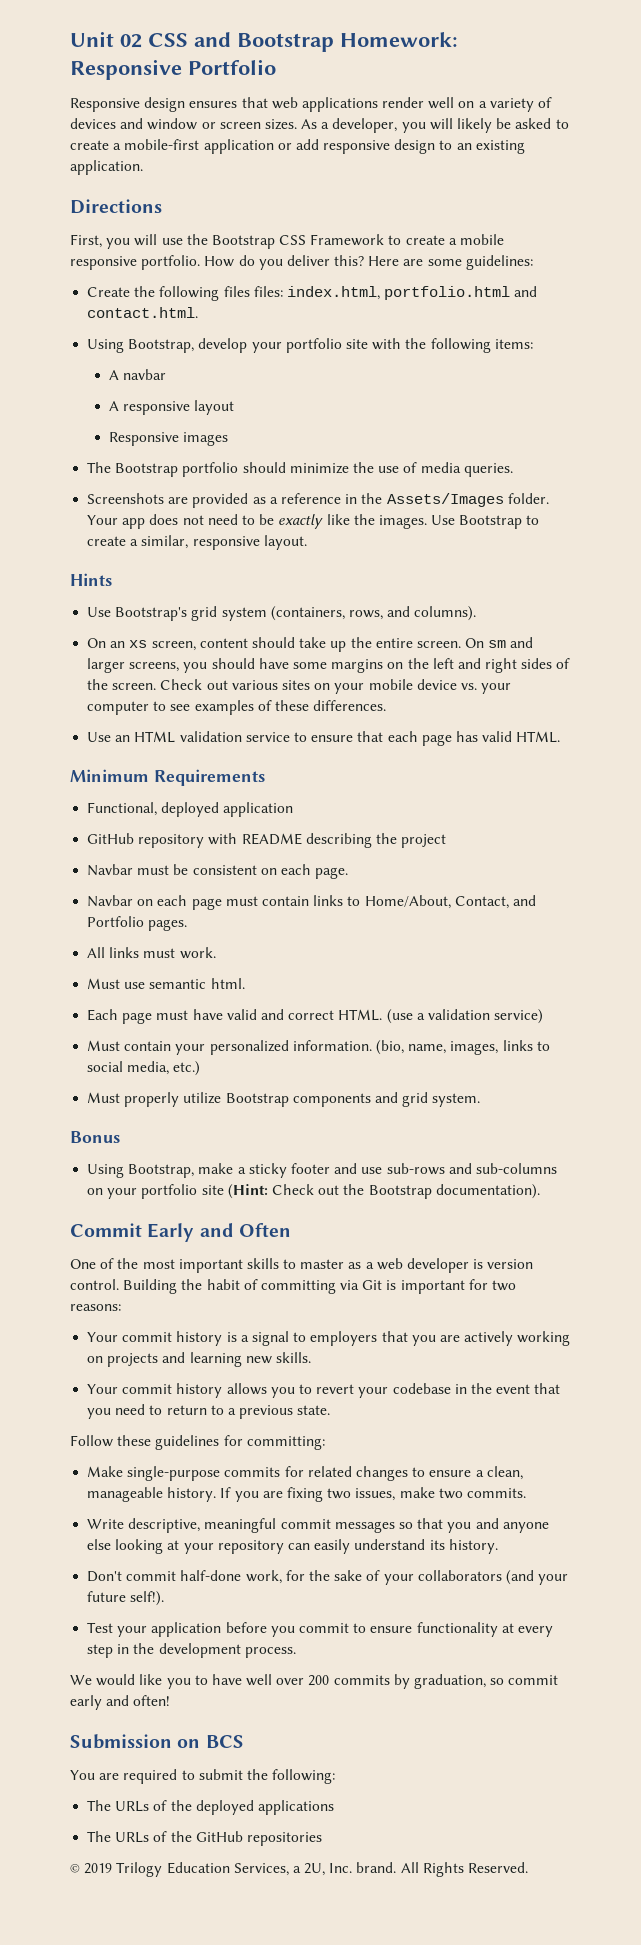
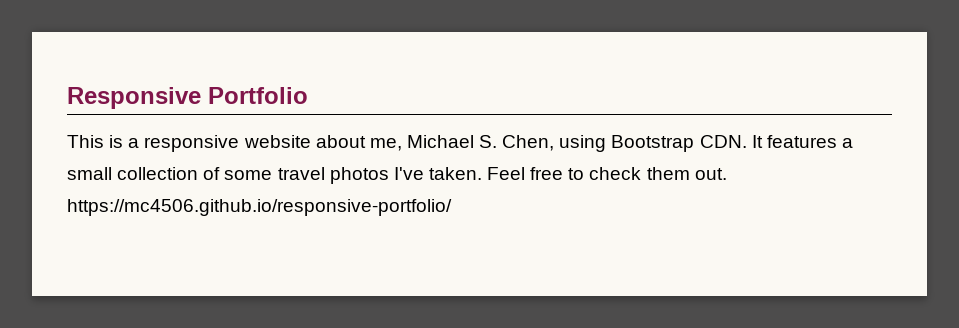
- Unit 02 CSS and Bootstrap Homework: Responsive Portfolio
- Responsive design ensures that web applications render well on a variety of devices and window or screen sizes. As a developer, you will likely be asked to create a mobile-first application or add responsive design to an existing application.
- Directions
- First, you will use the Bootstrap CSS Framework to create a mobile responsive portfolio. How do you deliver this? Here are some guidelines:
- Create the following files files: index.html, portfolio.html and contact.html.
- Using Bootstrap, develop your portfolio site with the following items:
- A navbar
- A responsive layout
- Responsive images
- The Bootstrap portfolio should minimize the use of media queries.
- Screenshots are provided as a reference in the Assets/Images folder. Your app does not need to be exactly like the images. Use Bootstrap to create a similar, responsive layout.
- Hints
- Use Bootstrap's grid system (containers, rows, and columns).
- On an xs screen, content should take up the entire screen. On sm and larger screens, you should have some margins on the left and right sides of the screen. Check out various sites on your mobile device vs. your computer to see examples of these differences.
- Use an HTML validation service to ensure that each page has valid HTML.
- Minimum Requirements
- Functional, deployed application
- GitHub repository with README describing the project
- Navbar must be consistent on each page.
- Navbar on each page must contain links to Home/About, Contact, and Portfolio pages.
- All links must work.
- Must use semantic html.
- Each page must have valid and correct HTML. (use a validation service)
- Must contain your personalized information. (bio, name, images, links to social media, etc.)
- Must properly utilize Bootstrap components and grid system.
- Bonus
- Using Bootstrap, make a sticky footer and use sub-rows and sub-columns on your portfolio site (Hint: Check out the Bootstrap documentation).
- Commit Early and Often
- One of the most important skills to master as a web developer is version control. Building the habit of committing via Git is important for two reasons:
- Your commit history is a signal to employers that you are actively working on projects and learning new skills.
- Your commit history allows you to revert your codebase in the event that you need to return to a previous state.
- Follow these guidelines for committing:
- Make single-purpose commits for related changes to ensure a clean, manageable history. If you are fixing two issues, make two commits.
- Write descriptive, meaningful commit messages so that you and anyone else looking at your repository can easily understand its history.
- Don't commit half-done work, for the sake of your collaborators (and your future self!).
- Test your application before you commit to ensure functionality at every step in the development process.
- We would like you to have well over 200 commits by graduation, so commit early and often!
- Submission on BCS
- You are required to submit the following:
- The URLs of the deployed applications
- The URLs of the GitHub repositories
- © 2019 Trilogy Education Services, a 2U, Inc. brand. All Rights Reserved.
+ Responsive Portfolio
+ This is a responsive website about me, Michael S. Chen, using Bootstrap CDN. It features a small collection of some travel photos I've taken. Feel free to check them out. https://mc4506.github.io/responsive-portfolio/

